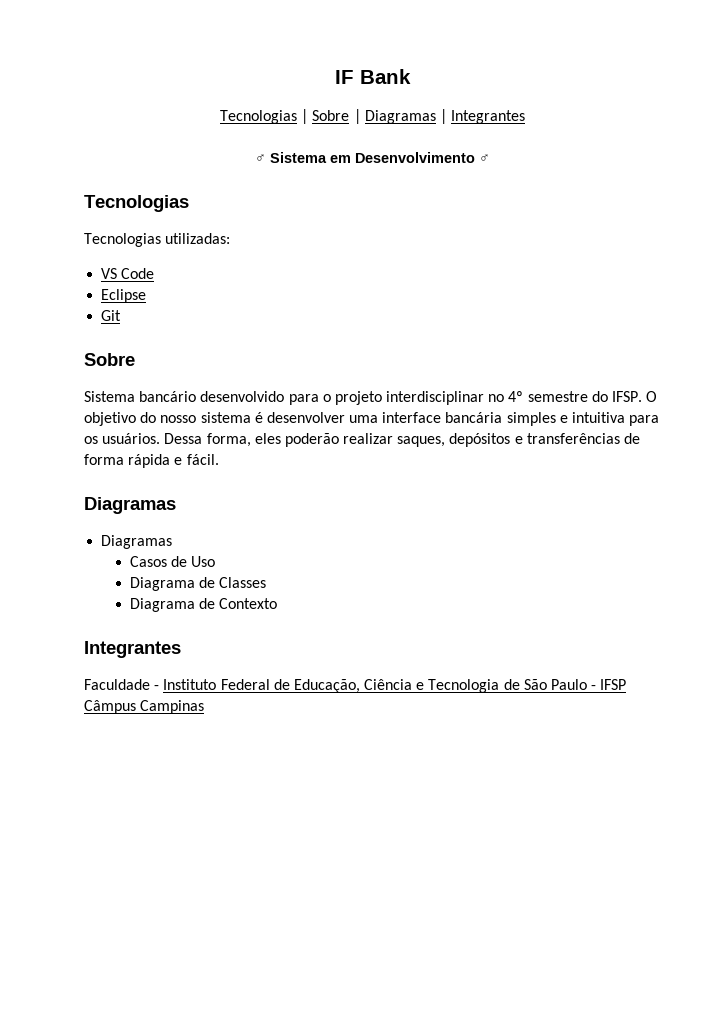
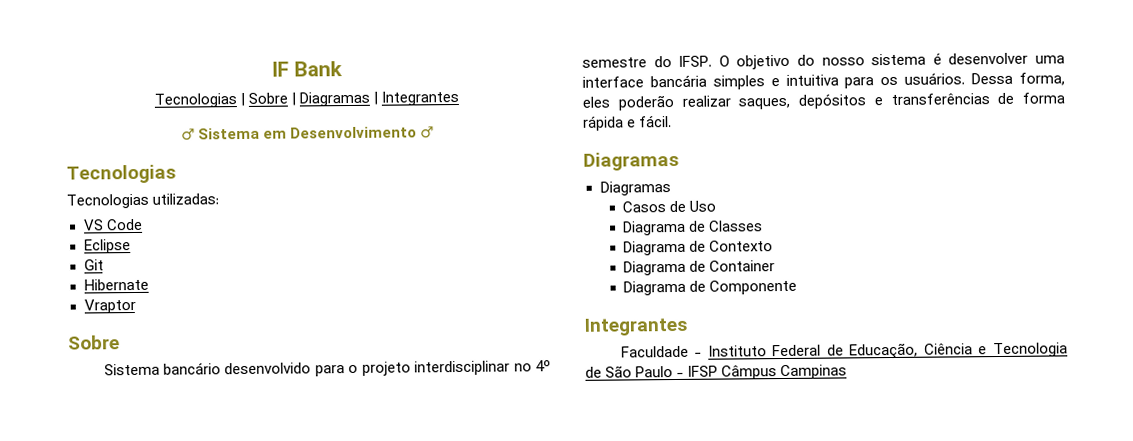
+ Hibernate
+ Vraptor
+ Diagrama de Container
+ Diagrama de Componente

